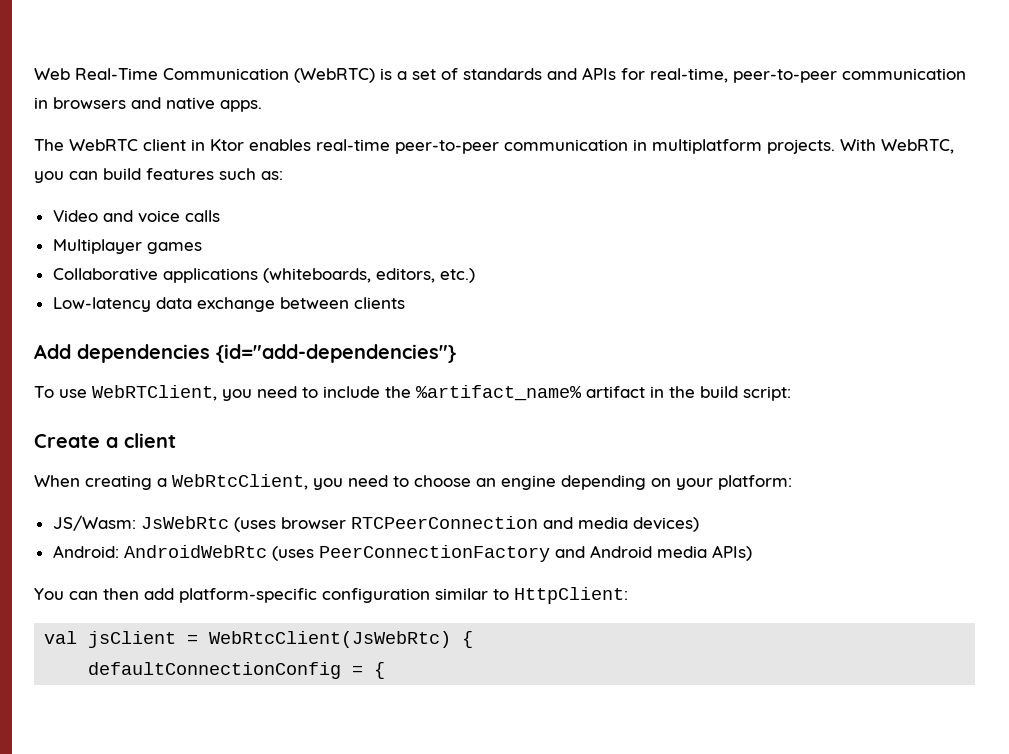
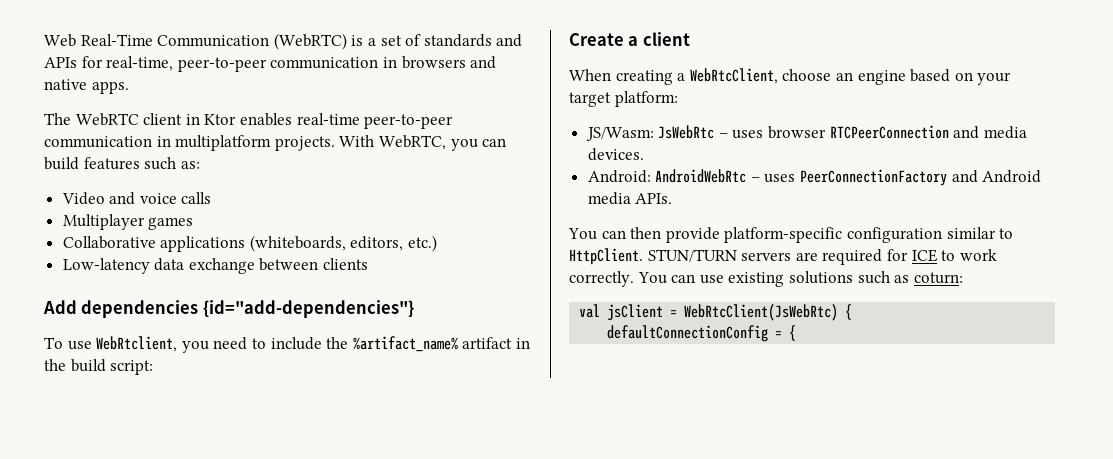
- To use WebRTClient, you need to include the %artifact_name% artifact in the build script:
+ To use WebRtclient, you need to include the %artifact_name% artifact in the build script:
- When creating a WebRtcClient, you need to choose an engine depending on your platform:
+ When creating a WebRtcClient, choose an engine based on your target platform:
- JS/Wasm: JsWebRtc (uses browser RTCPeerConnection and media devices)
+ JS/Wasm: JsWebRtc – uses browser RTCPeerConnection and media devices.
- Android: AndroidWebRtc (uses PeerConnectionFactory and Android media APIs)
+ Android: AndroidWebRtc – uses PeerConnectionFactory and Android media APIs.
- You can then add platform-specific configuration similar to HttpClient:
+ You can then provide platform-specific configuration similar to HttpClient. STUN/TURN servers are required for ICE to work correctly. You can use existing solutions such as coturn:

